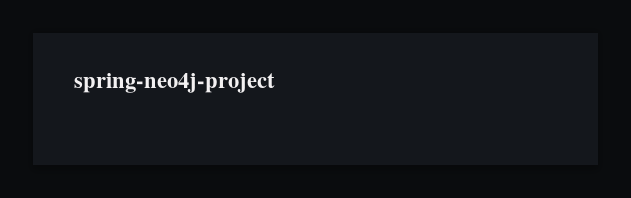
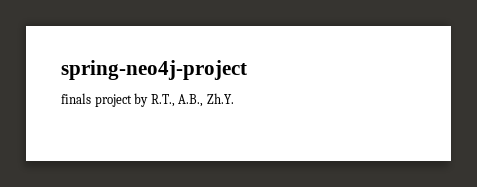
+ finals project by R.T., A.B., Zh.Y.

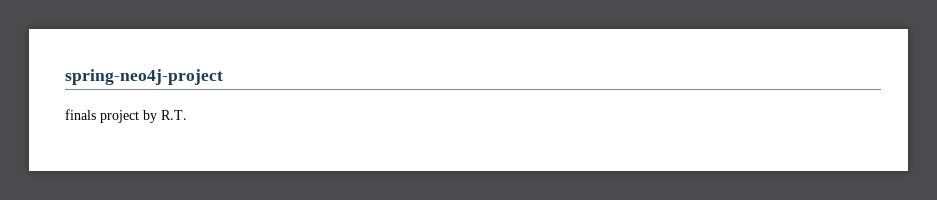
- finals project by R.T., A.B., Zh.Y.
+ finals project by R.T.

